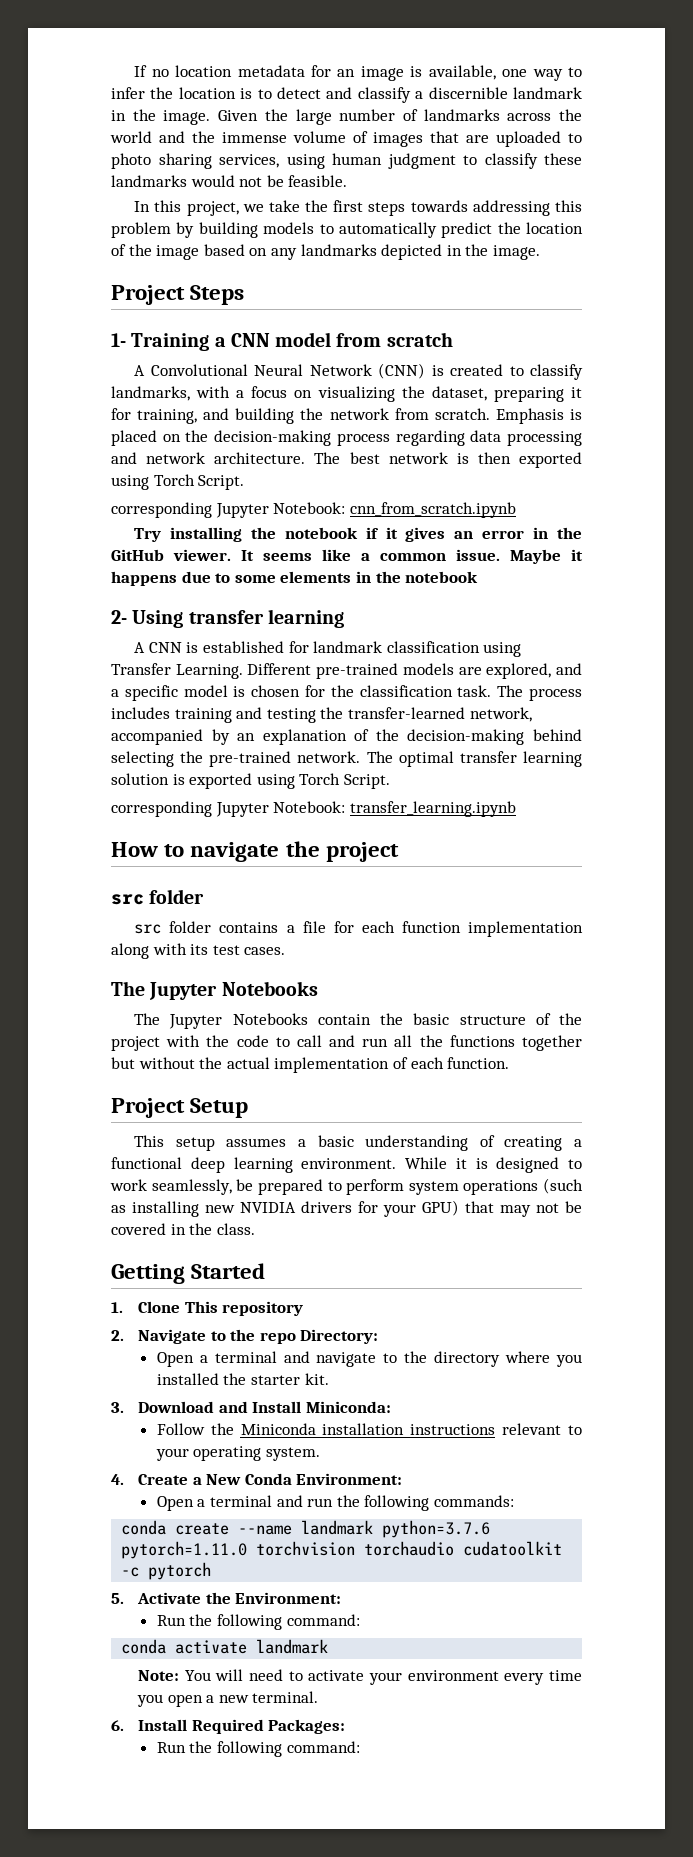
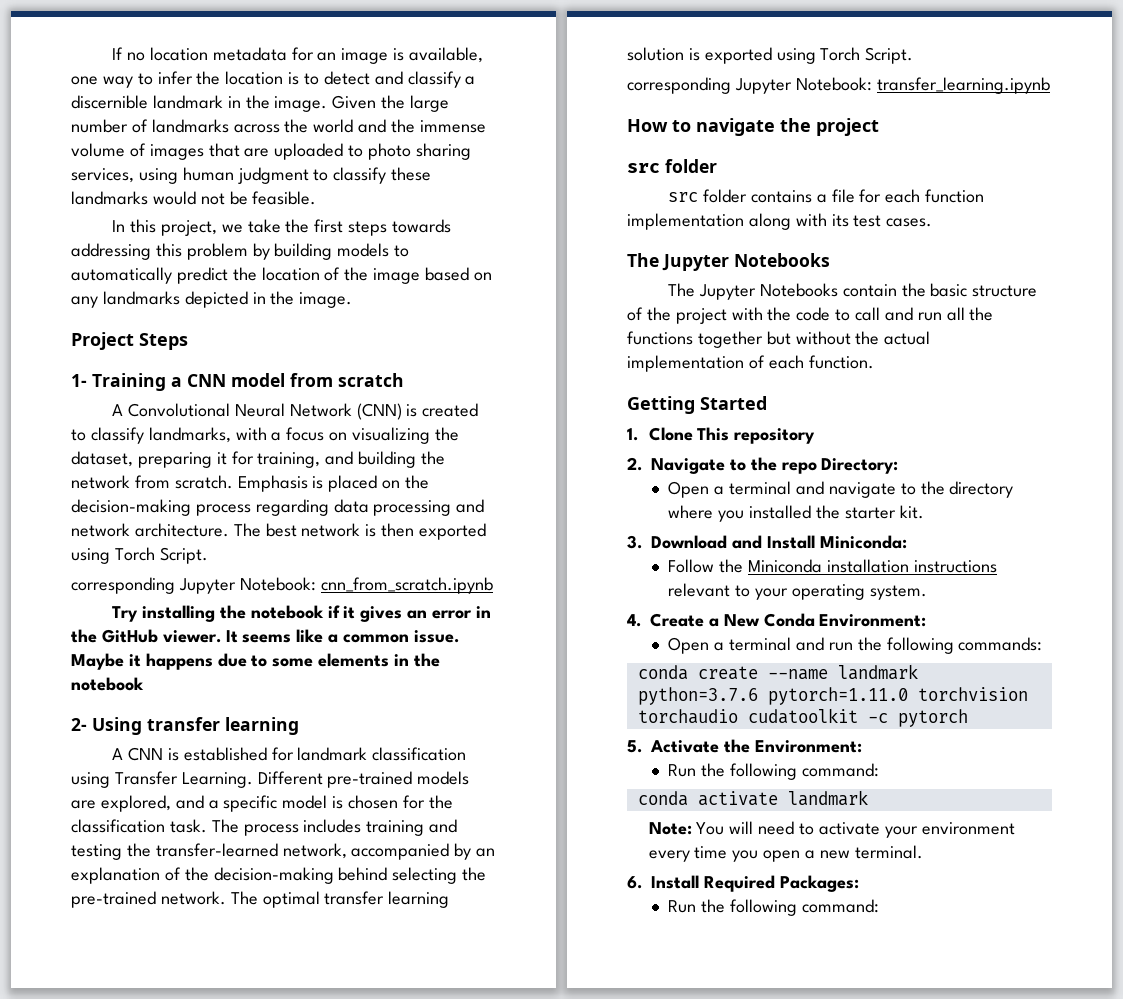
- Project Setup
- This setup assumes a basic understanding of creating a functional deep learning environment. While it is designed to work seamlessly, be prepared to perform system operations (such as installing new NVIDIA drivers for your GPU) that may not be covered in the class.

